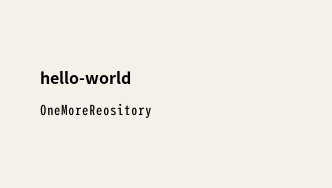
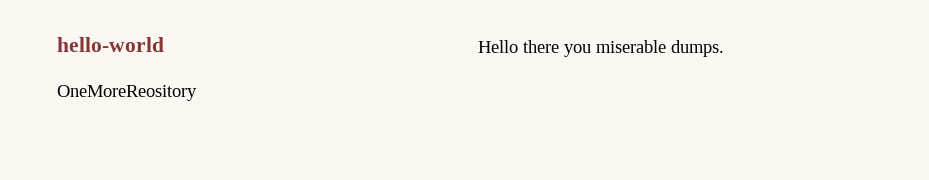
+ Hello there you miserable dumps.

